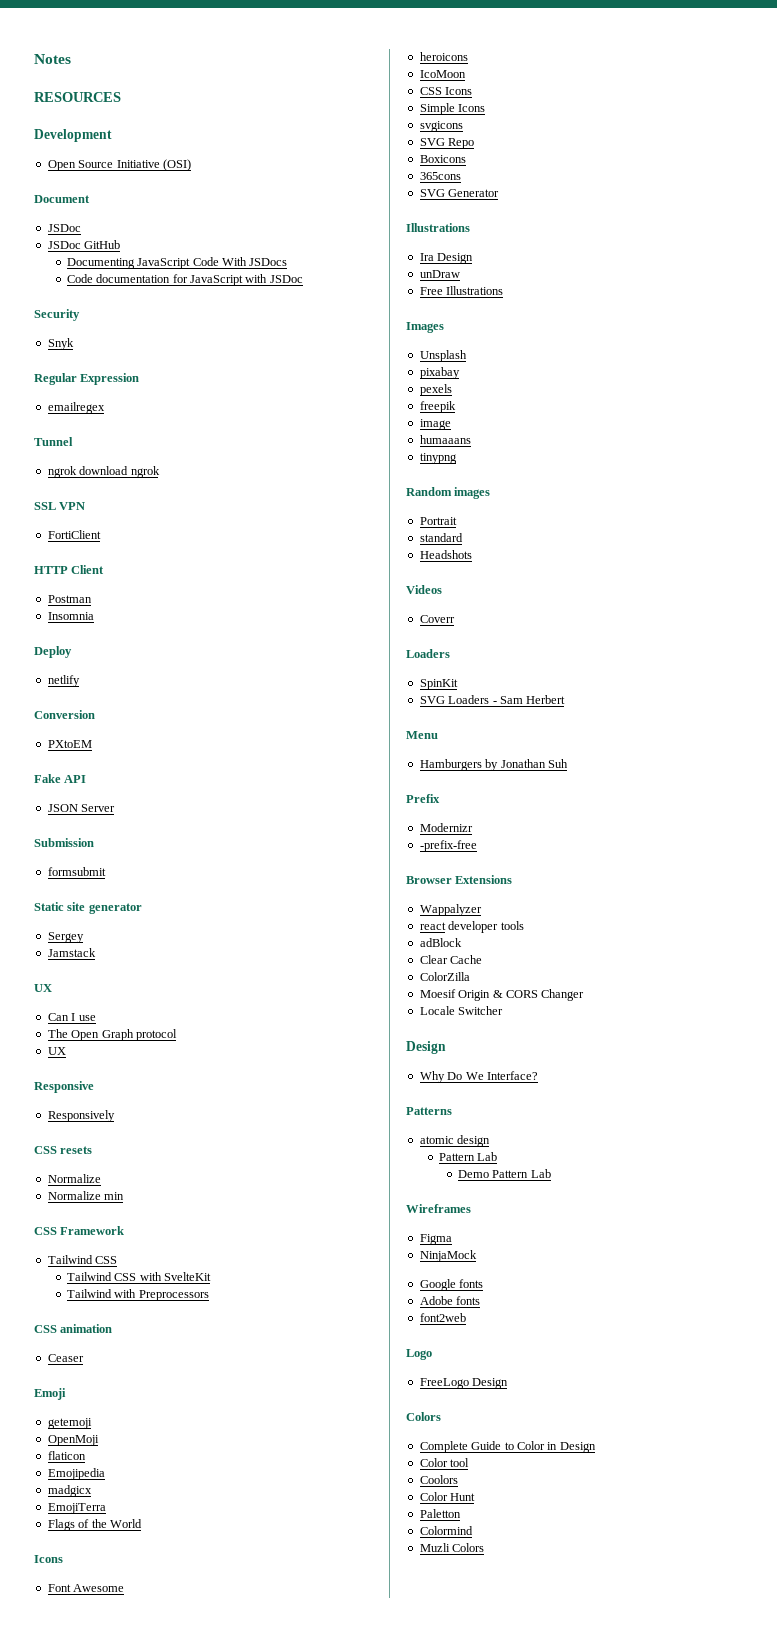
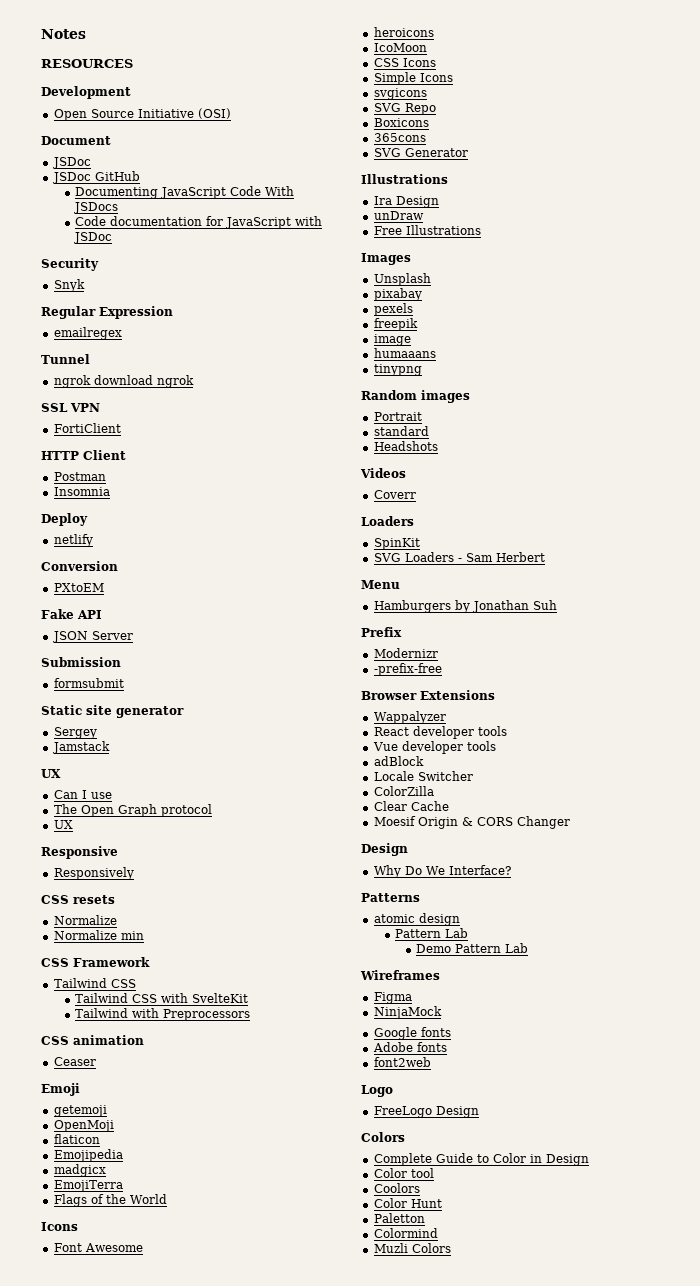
- react developer tools
+ React developer tools
+ Vue developer tools
+ Locale Switcher
+ ColorZilla
- ColorZilla
- Locale Switcher

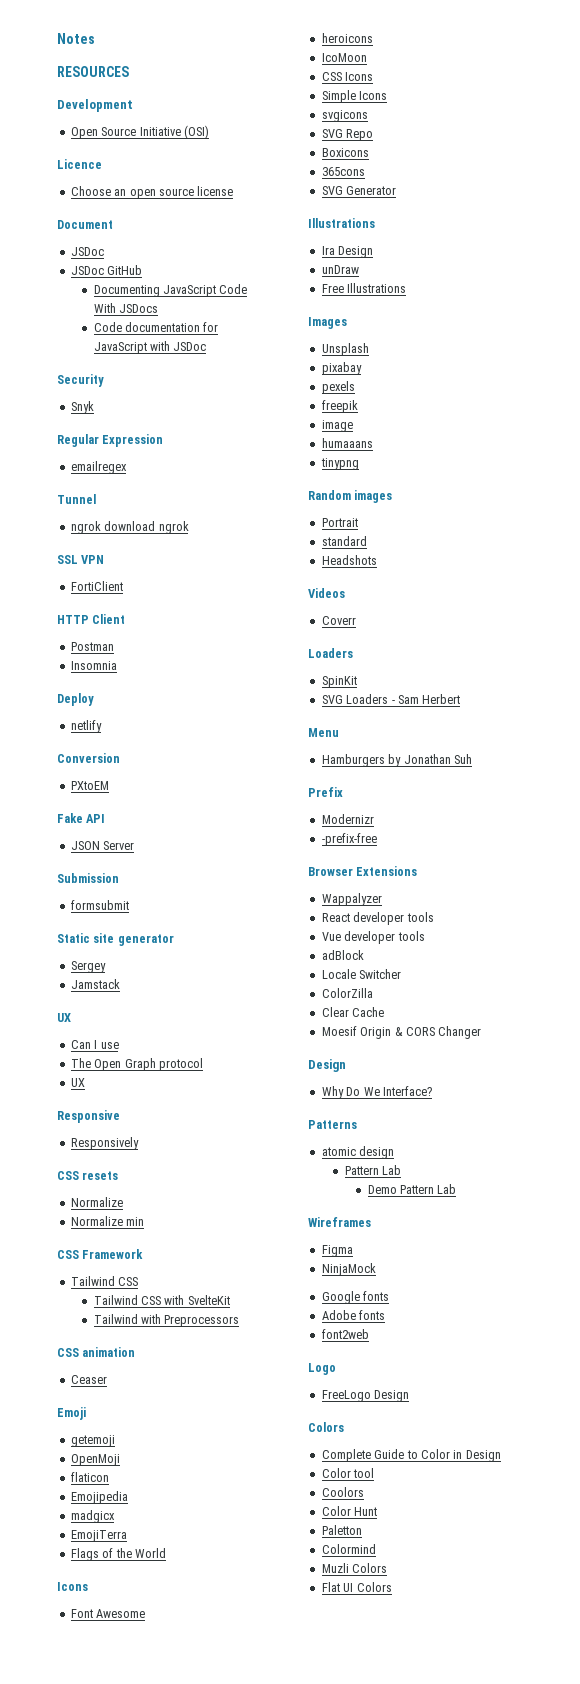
+ Licence
+ Choose an open source license
+ Flat UI Colors

